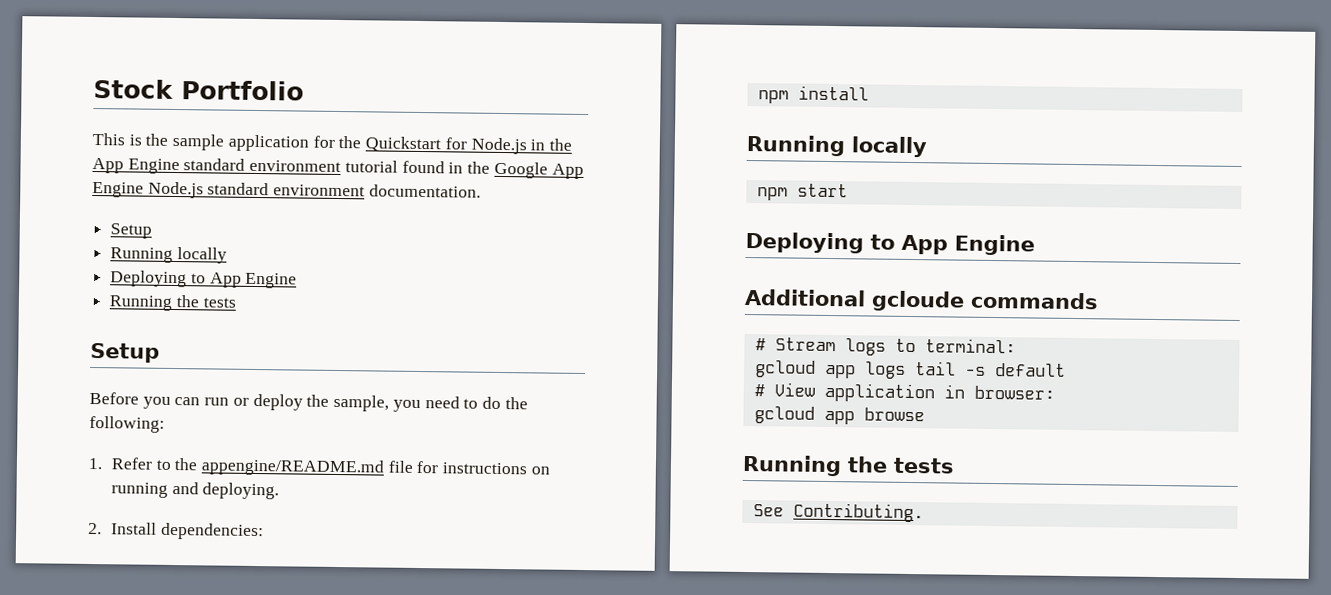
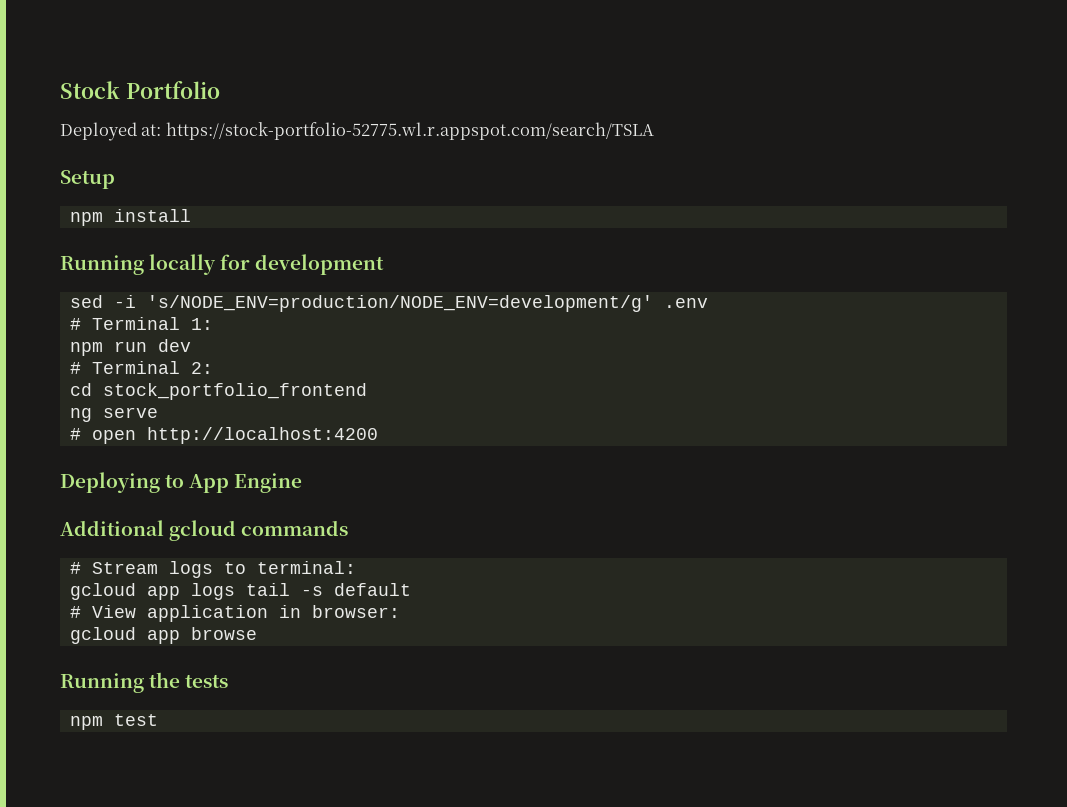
- This is the sample application for the Quickstart for Node.js in the App Engine standard environment tutorial found in the Google App Engine Node.js standard environment documentation.
+ Deployed at: https://stock-portfolio-52775.wl.r.appspot.com/search/TSLA
  Setup
- Running locally
- Deploying to App Engine
- Running the tests
- Setup
- Before you can run or deploy the sample, you need to do the following:
- 1. Refer to the appengine/README.md file for instructions on running and deploying.
- 2. Install dependencies:
  npm install
- Running locally
- npm start
+ Running locally for development
+ sed -i 's/NODE_ENV=production/NODE_ENV=development/g' .env
+ # Terminal 1:
+ npm run dev
+ # Terminal 2:
+ cd stock_portfolio_frontend
+ ng serve
+ # open http://localhost:4200
- Additional gcloude commands
+ Additional gcloud commands
- See Contributing.
+ npm test

